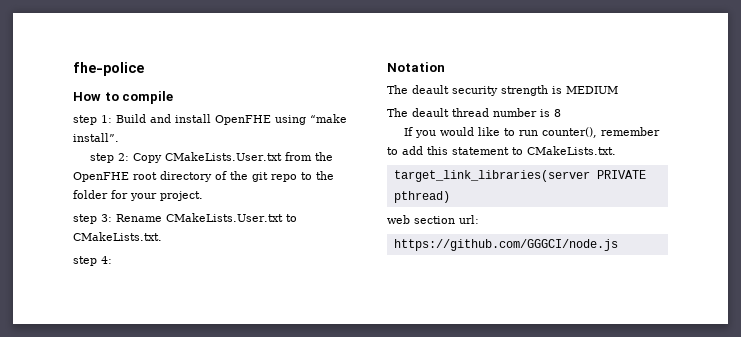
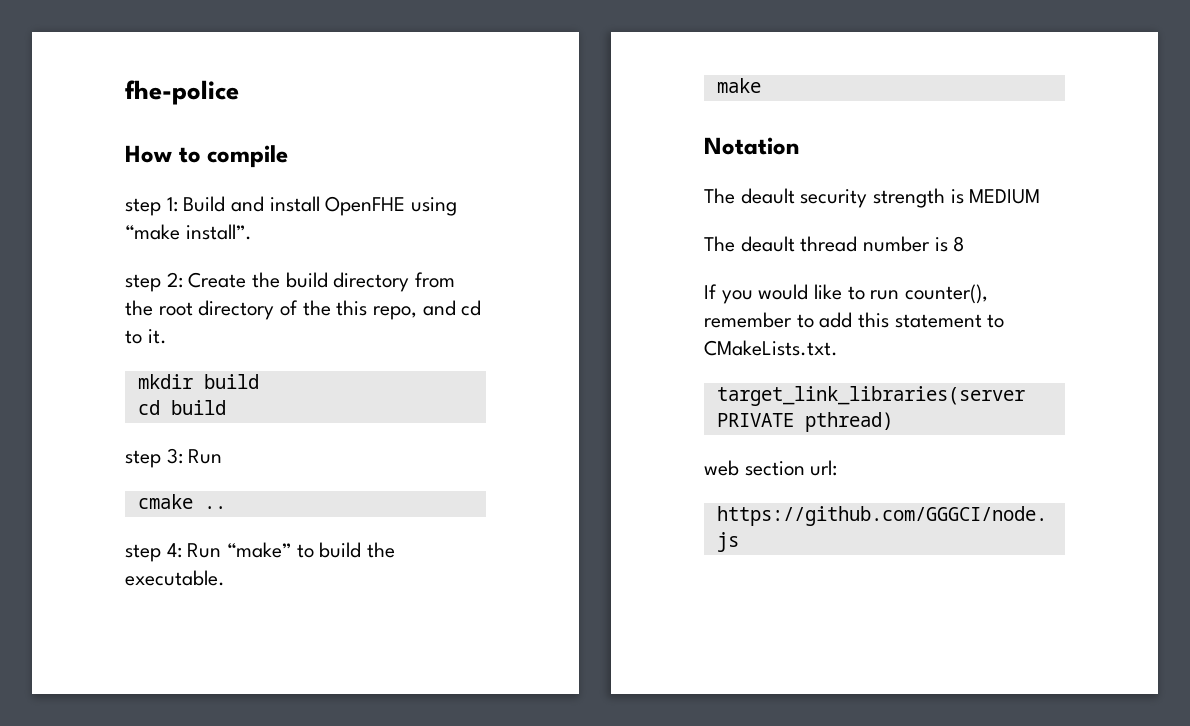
- step 2: Copy CMakeLists.User.txt from the OpenFHE root directory of the git repo to the folder for your project.
- step 3: Rename CMakeLists.User.txt to CMakeLists.txt.
- step 4:
+ step 2: Create the build directory from the root directory of the this repo, and cd to it.
+ mkdir build
+ cd build
+ step 3: Run
+ cmake ..
+ step 4: Run “make” to build the executable.
+ make

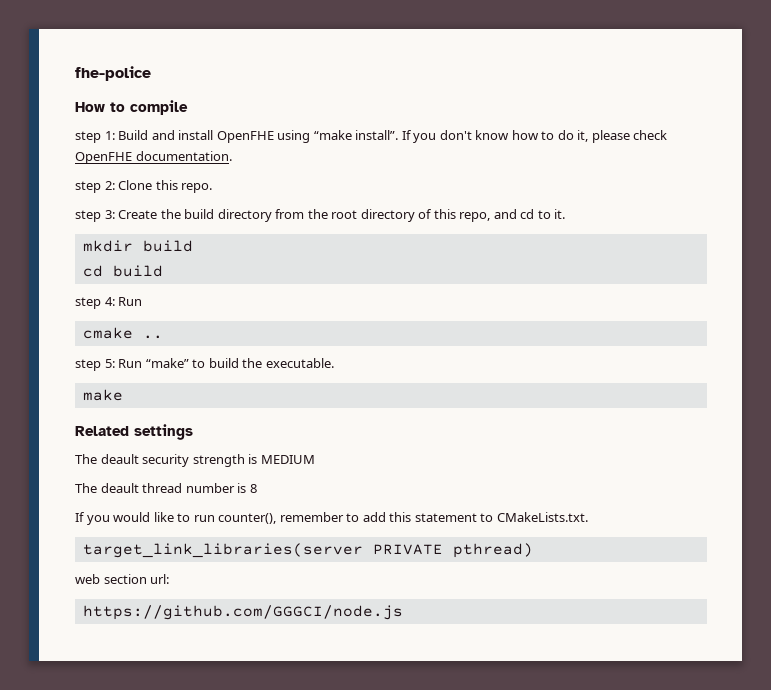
- step 1: Build and install OpenFHE using “make install”.
- step 2: Create the build directory from the root directory of the this repo, and cd to it.
+ step 1: Build and install OpenFHE using “make install”. If you don't know how to do it, please check OpenFHE documentation.
+ step 2: Clone this repo.
+ step 3: Create the build directory from the root directory of this repo, and cd to it.
- step 3: Run
+ step 4: Run
- step 4: Run “make” to build the executable.
+ step 5: Run “make” to build the executable.
- Notation
+ Related settings

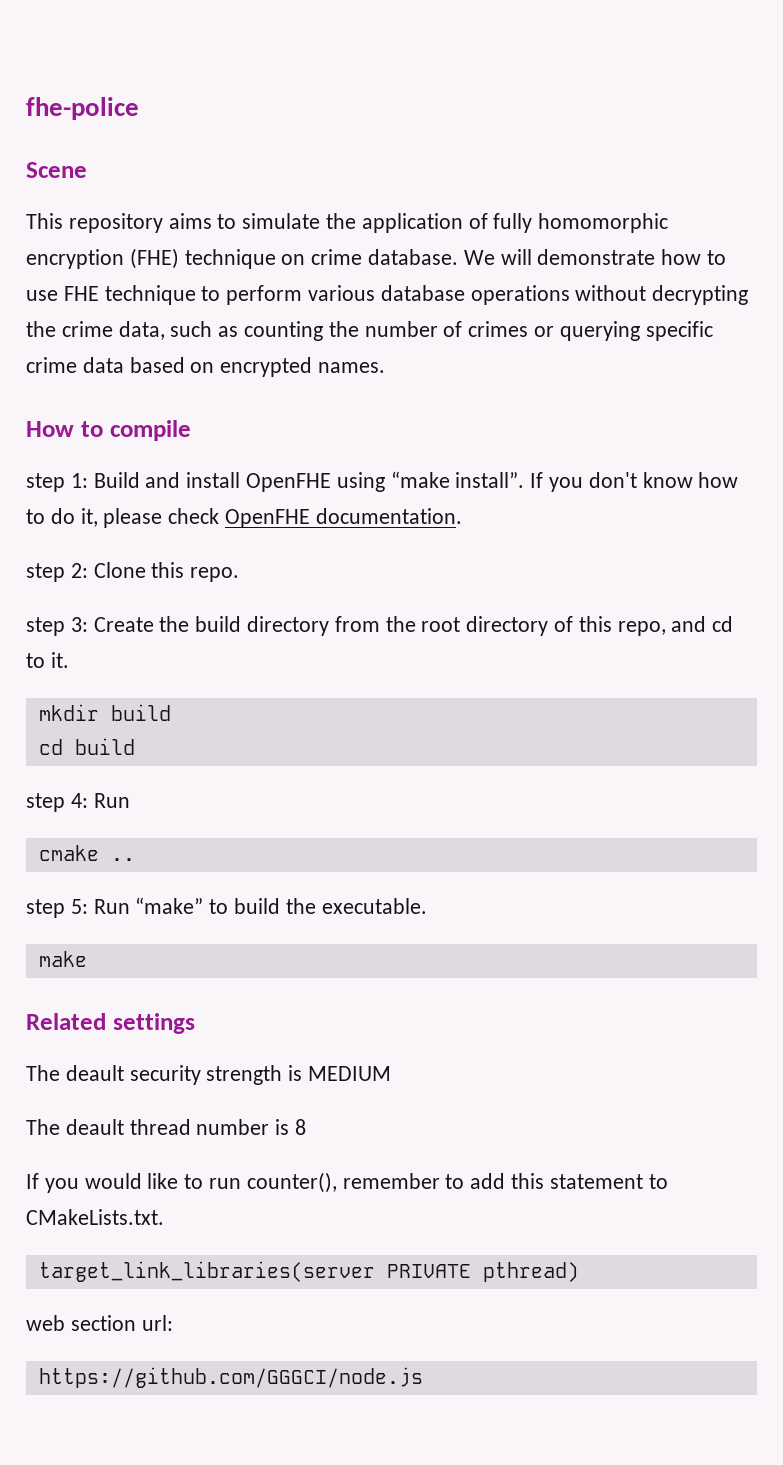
+ Scene
+ This repository aims to simulate the application of fully homomorphic encryption (FHE) technique on crime database. We will demonstrate how to use FHE technique to perform various database operations without decrypting the crime data, such as counting the number of crimes or querying specific crime data based on encrypted names.

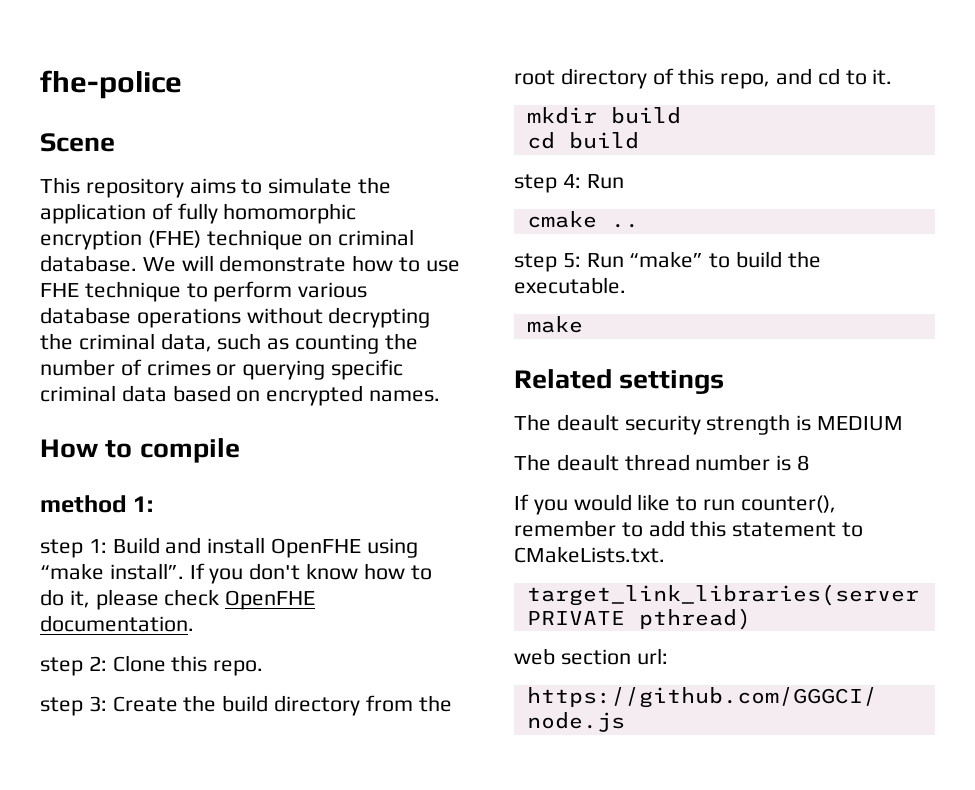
- This repository aims to simulate the application of fully homomorphic encryption (FHE) technique on crime database.
+ This repository aims to simulate the application of fully homomorphic encryption (FHE) technique on criminal database.
- We will demonstrate how to use FHE technique to perform various database operations without decrypting the crime data, such as counting the number of crimes or querying specific crime data based on encrypted names.
+ We will demonstrate how to use FHE technique to perform various database operations without decrypting the criminal data, such as counting the number of crimes or querying specific criminal data based on encrypted names.
+ method 1:

